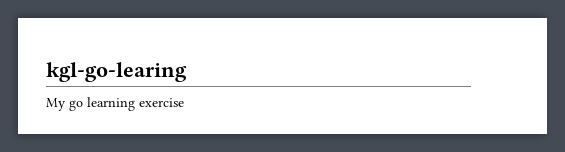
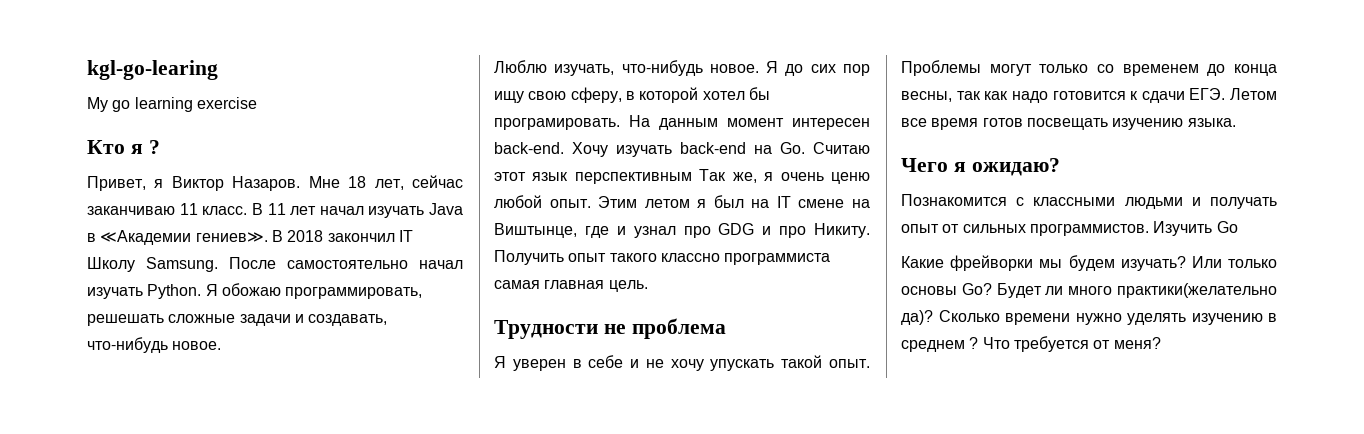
+ Кто я ?
+ Привет, я Виктор Назаров. Мне 18 лет, сейчас заканчиваю 11 класс. В 11 лет начал изучать Java в ≪Академии гениев≫. В 2018 закончил IT Школу Samsung. После самостоятельно начал изучать Python. Я обожаю программировать, решешать сложные задачи и создавать, что-нибудь новое.
+ Люблю изучать, что-нибудь новое. Я до сих пор ищу свою сферу, в которой хотел бы програмировать. На данным момент интересен back-end. Хочу изучать back-end на Go. Считаю этот язык перспективным Так же, я очень ценю любой опыт. Этим летом я был на IT смене на Виштынце, где и узнал про GDG и про Никиту. Получить опыт такого классно программиста самая главная цель.
+ Трудности не проблема
+ Я уверен в себе и не хочу упускать такой опыт. Проблемы могут только со временем до конца весны, так как надо готовится к сдачи ЕГЭ. Летом все время готов посвещать изучению языка.
+ Чего я ожидаю?
+ Познакомится с классными людьми и получать опыт от сильных программистов. Изучить Go
+ Какие фрейворки мы будем изучать? Или только основы Go? Будет ли много практики(желательно да)? Сколько времени нужно уделять изучению в среднем ? Что требуется от меня?

